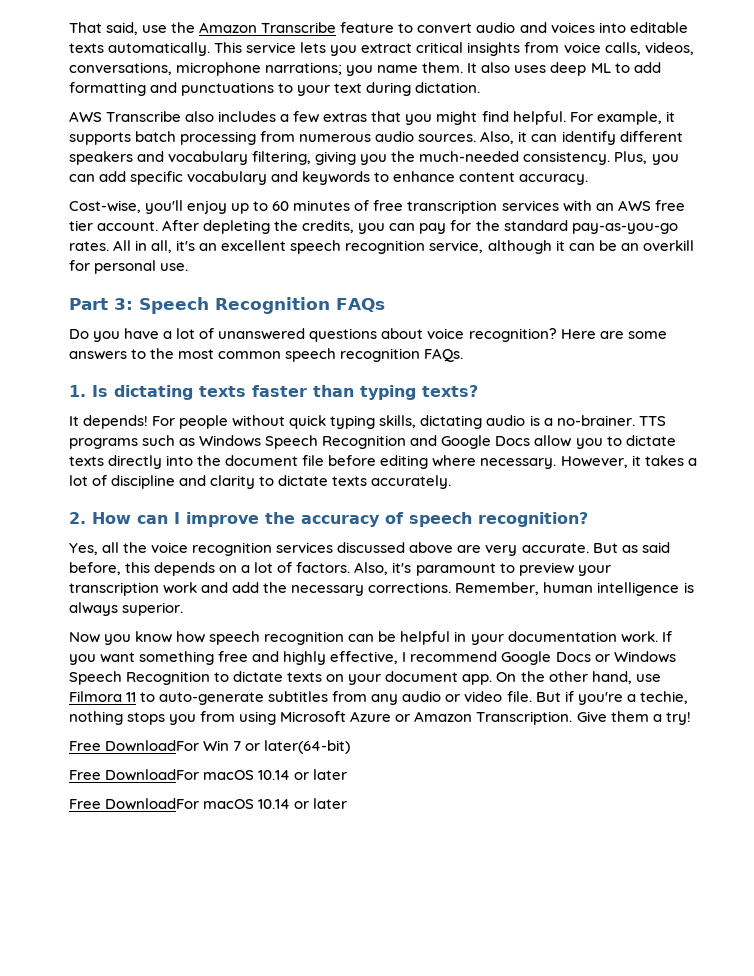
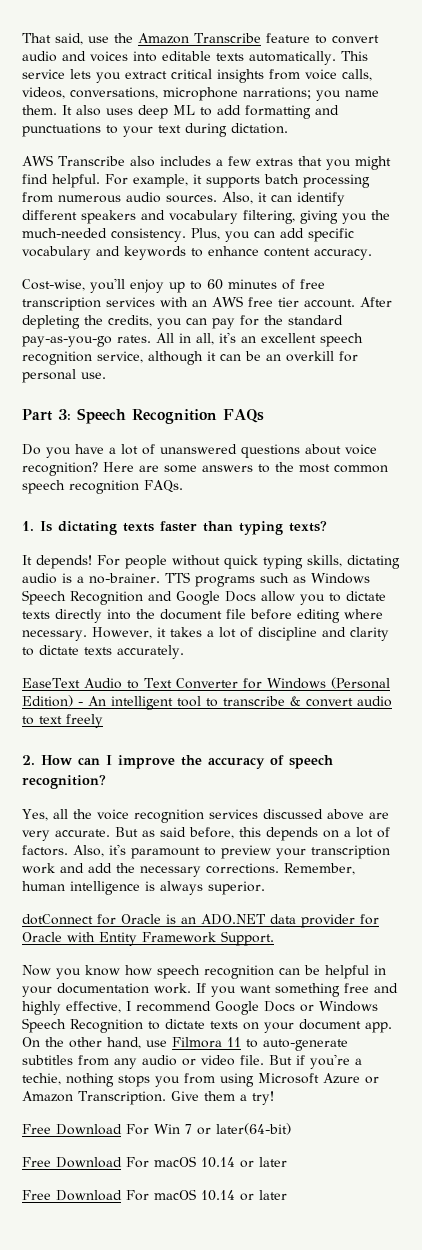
+ EaseText Audio to Text Converter for Windows (Personal Edition) - An intelligent tool to transcribe & convert audio to text freely
+ dotConnect for Oracle is an ADO.NET data provider for Oracle with Entity Framework Support.
- Free DownloadFor Win 7 or later(64-bit)
- Free DownloadFor macOS 10.14 or later
- Free DownloadFor macOS 10.14 or later
+ Free Download For Win 7 or later(64-bit)
+ Free Download For macOS 10.14 or later
+ Free Download For macOS 10.14 or later

